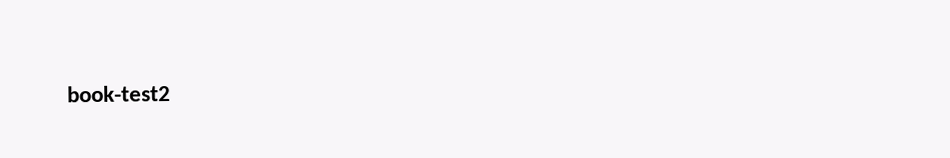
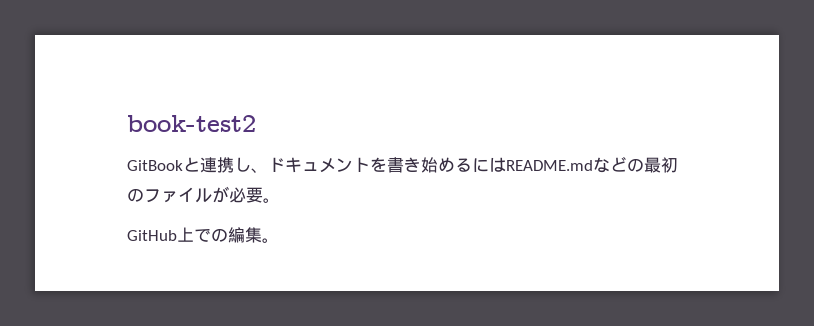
+ GitBookと連携し、ドキュメントを書き始めるにはREADME.mdなどの最初のファイルが必要。
+ GitHub上での編集。

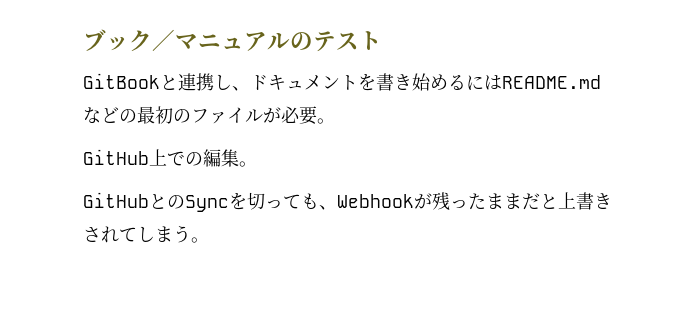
- book-test2
+ ブック／マニュアルのテスト
+ GitHubとのSyncを切っても、Webhookが残ったままだと上書きされてしまう。

